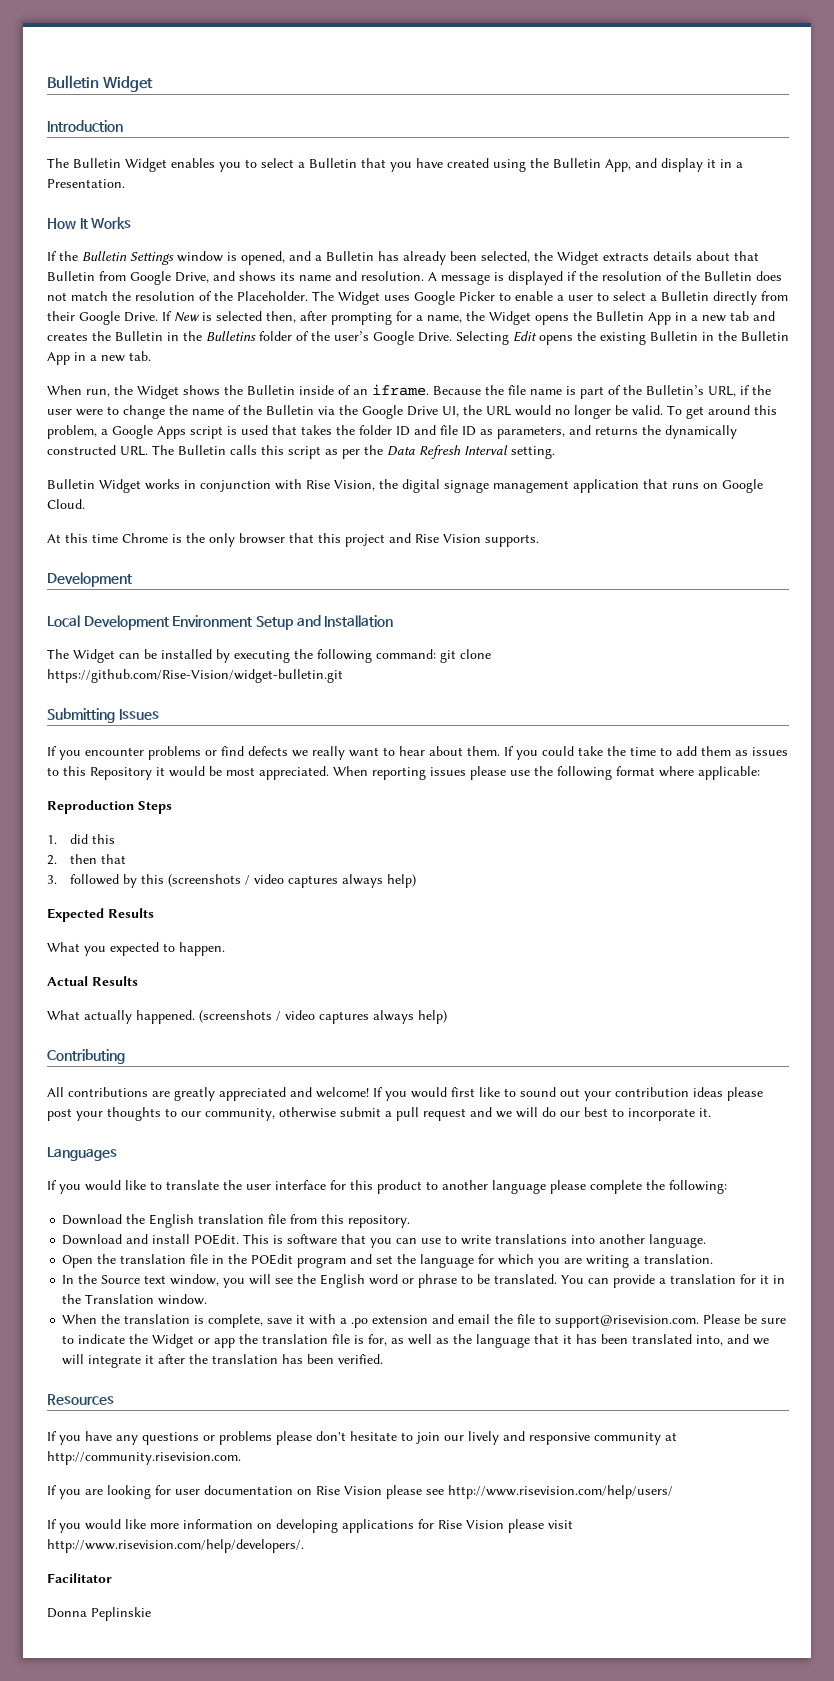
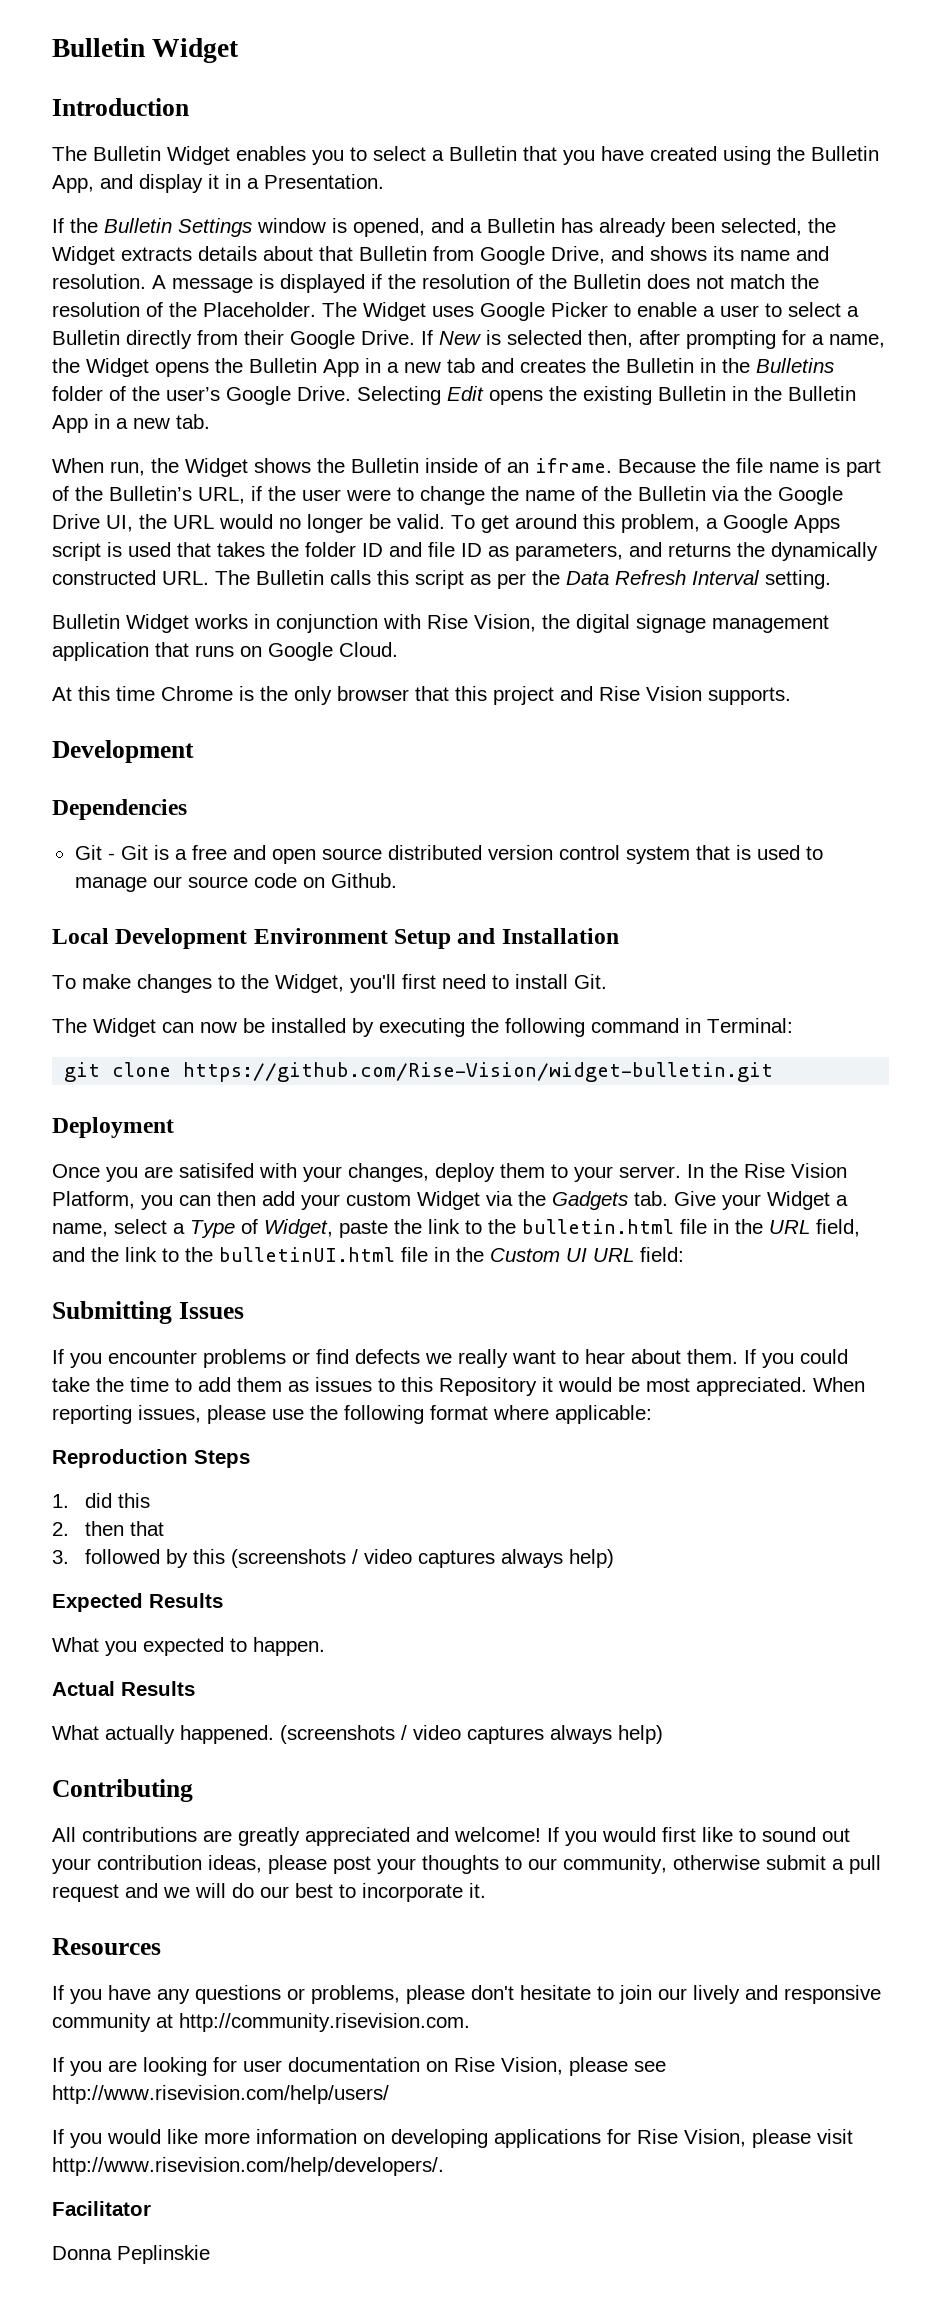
- How It Works
+ Dependencies
+ Git - Git is a free and open source distributed version control system that is used to manage our source code on Github.
+ To make changes to the Widget, you'll first need to install Git.
- The Widget can be installed by executing the following command: git clone https://github.com/Rise-Vision/widget-bulletin.git
+ The Widget can now be installed by executing the following command in Terminal:
+ git clone https://github.com/Rise-Vision/widget-bulletin.git
+ Deployment
+ Once you are satisifed with your changes, deploy them to your server. In the Rise Vision Platform, you can then add your custom Widget via the Gadgets tab. Give your Widget a name, select a Type of Widget, paste the link to the bulletin.html file in the URL field, and the link to the bulletinUI.html file in the Custom UI URL field:
- When reporting issues please use the following format where applicable:
+ When reporting issues, please use the following format where applicable:
- If you would first like to sound out your contribution ideas please post your thoughts to our community, otherwise submit a pull request and we will do our best to incorporate it.
+ If you would first like to sound out your contribution ideas, please post your thoughts to our community, otherwise submit a pull request and we will do our best to incorporate it.
- Languages
- If you would like to translate the user interface for this product to another language please complete the following:
- Download the English translation file from this repository.
- Download and install POEdit. This is software that you can use to write translations into another language.
- Open the translation file in the POEdit program and set the language for which you are writing a translation.
- In the Source text window, you will see the English word or phrase to be translated. You can provide a translation for it in the Translation window.
- When the translation is complete, save it with a .po extension and email the file to support@risevision.com. Please be sure to indicate the Widget or app the translation file is for, as well as the language that it has been translated into, and we will integrate it after the translation has been verified.
- If you have any questions or problems please don't hesitate to join our lively and responsive community at http://community.risevision.com.
+ If you have any questions or problems, please don't hesitate to join our lively and responsive community at http://community.risevision.com.
- If you are looking for user documentation on Rise Vision please see http://www.risevision.com/help/users/
+ If you are looking for user documentation on Rise Vision, please see http://www.risevision.com/help/users/
- If you would like more information on developing applications for Rise Vision please visit http://www.risevision.com/help/developers/.
+ If you would like more information on developing applications for Rise Vision, please visit http://www.risevision.com/help/developers/.

